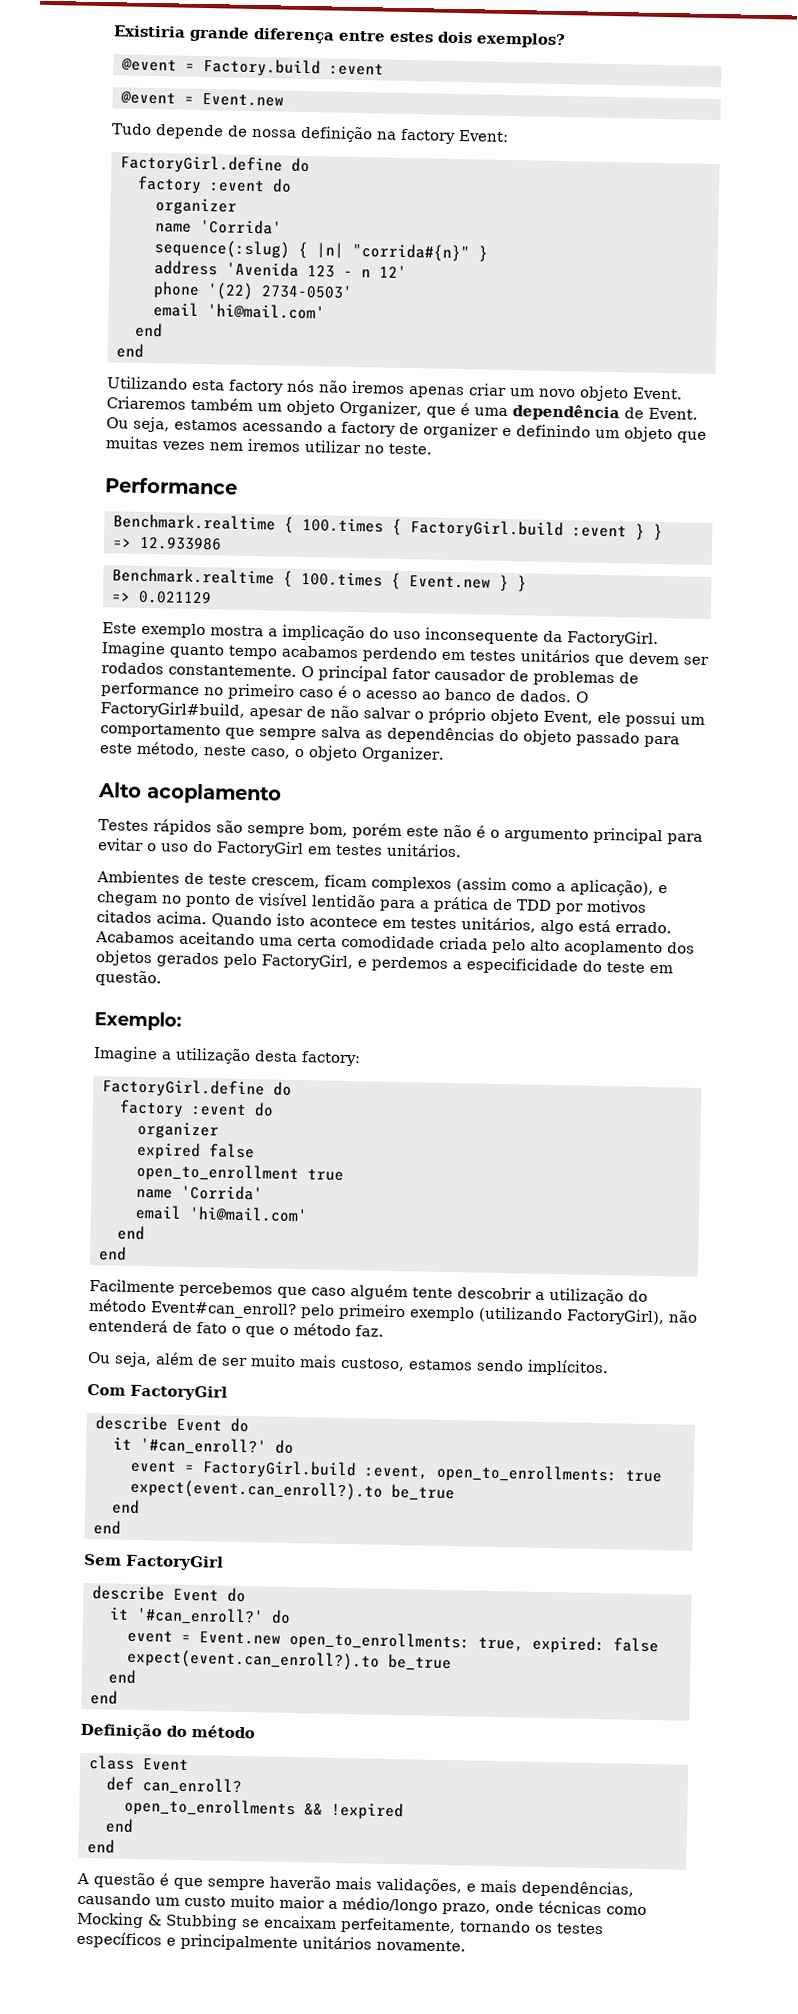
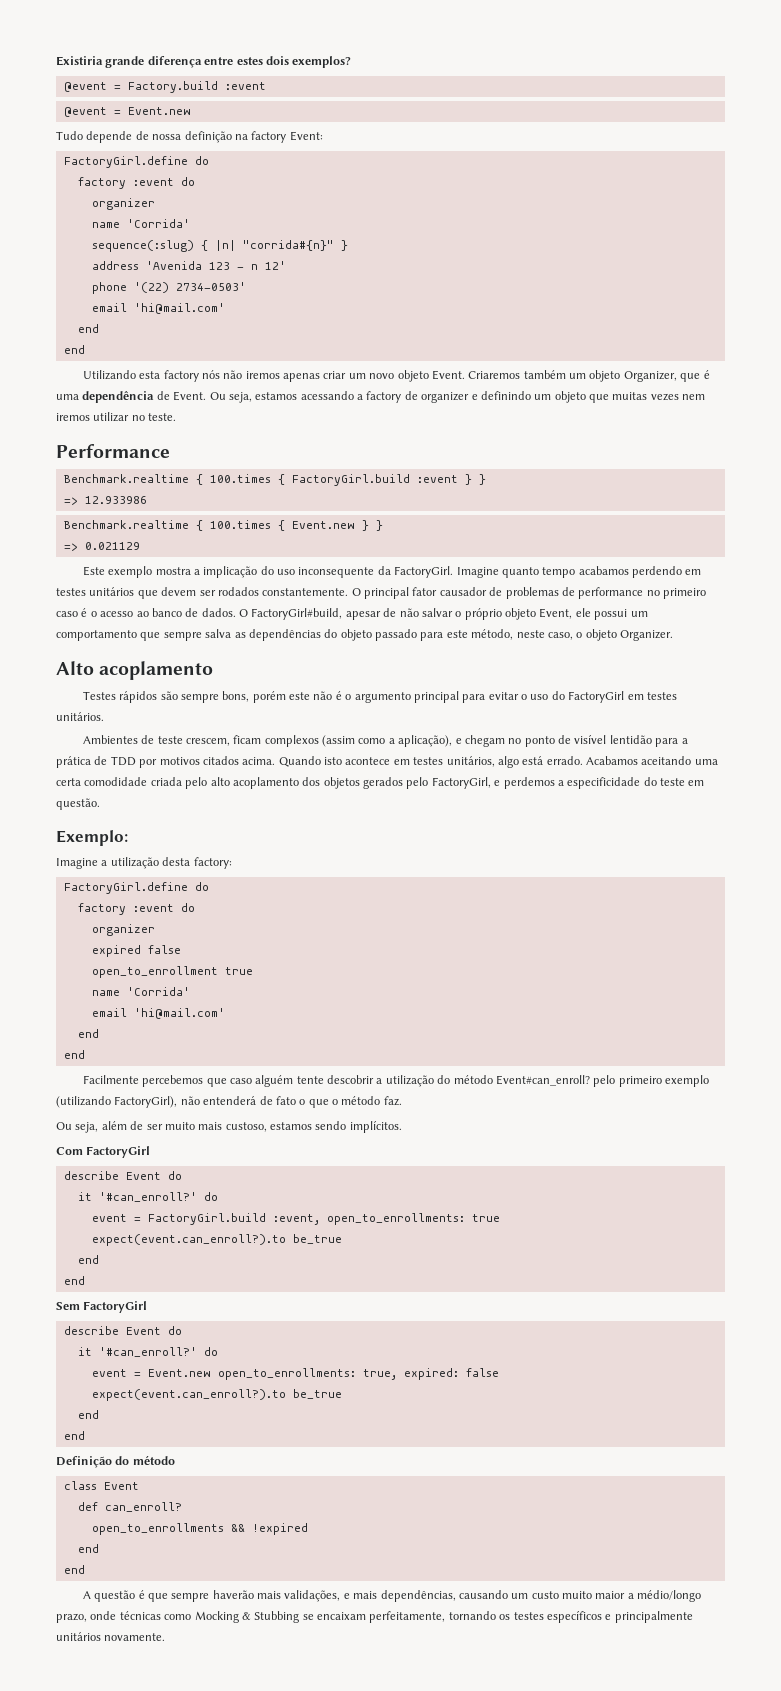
- Testes rápidos são sempre bom, porém este não é o argumento principal para evitar o uso do FactoryGirl em testes unitários.
+ Testes rápidos são sempre bons, porém este não é o argumento principal para evitar o uso do FactoryGirl em testes unitários.

